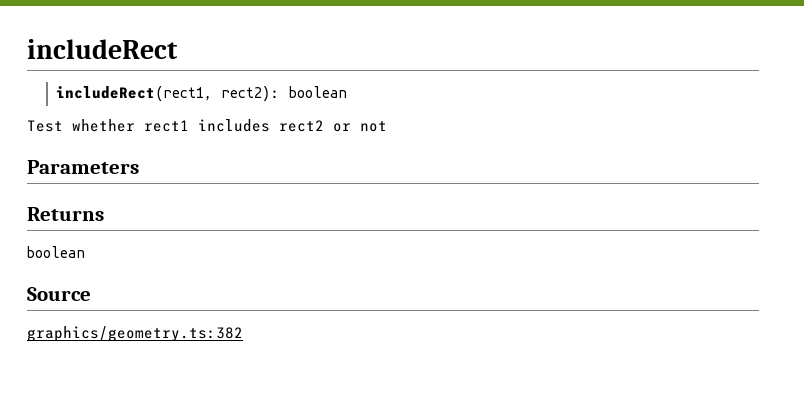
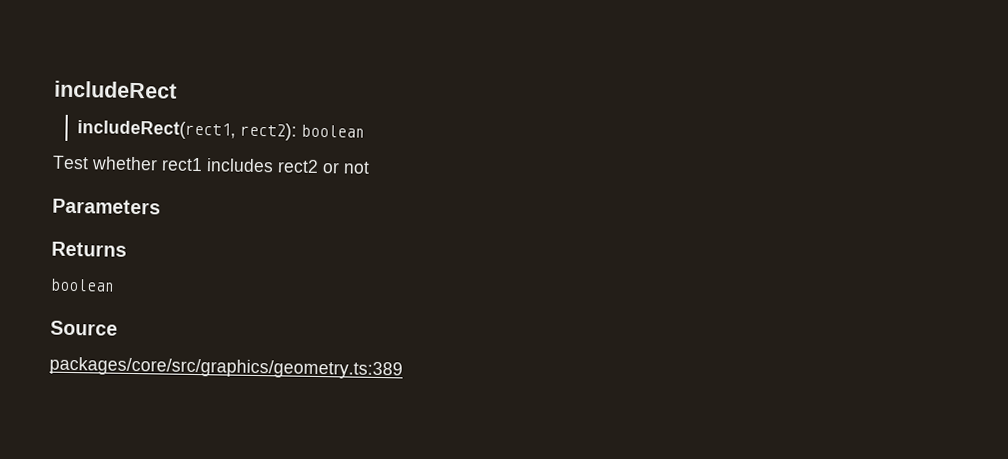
- graphics/geometry.ts:382
+ packages/core/src/graphics/geometry.ts:389

